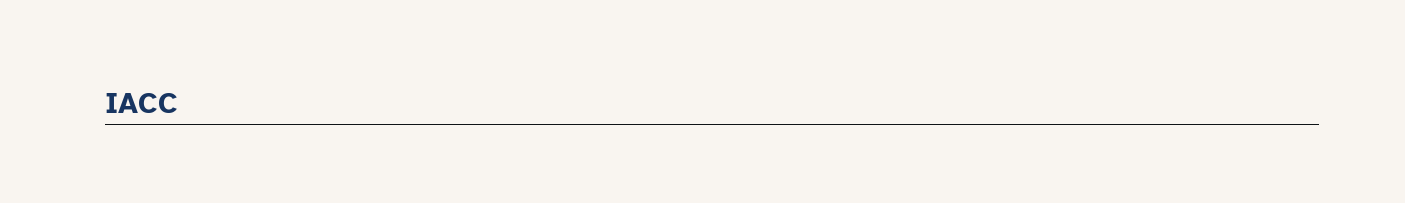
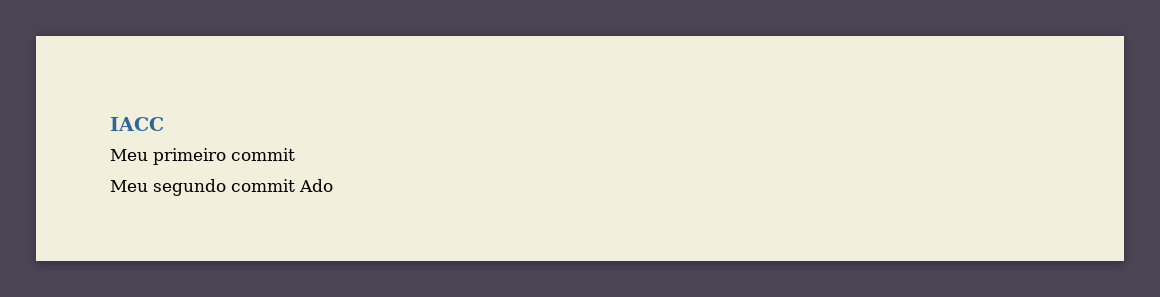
+ Meu primeiro commit
+ Meu segundo commit Ado

